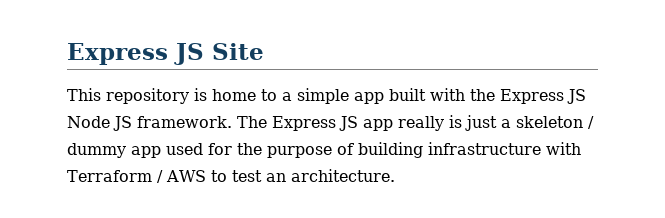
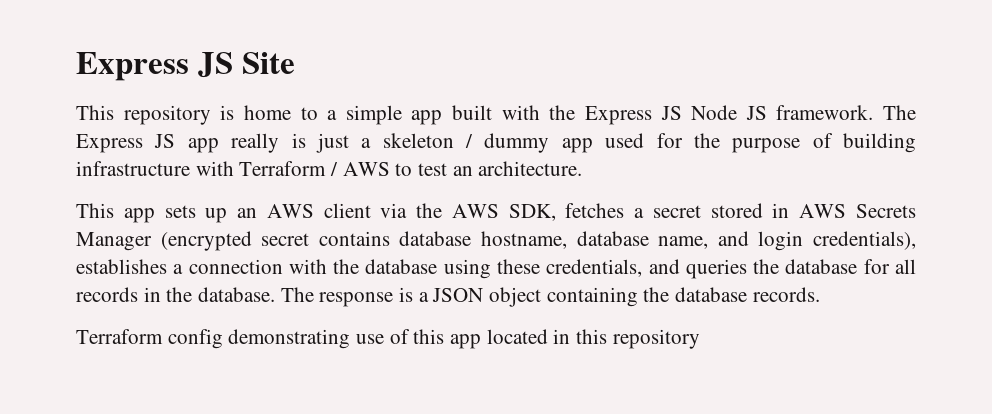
+ This app sets up an AWS client via the AWS SDK, fetches a secret stored in AWS Secrets Manager (encrypted secret contains database hostname, database name, and login credentials), establishes a connection with the database using these credentials, and queries the database for all records in the database. The response is a JSON object containing the database records.
+ Terraform config demonstrating use of this app located in this repository

